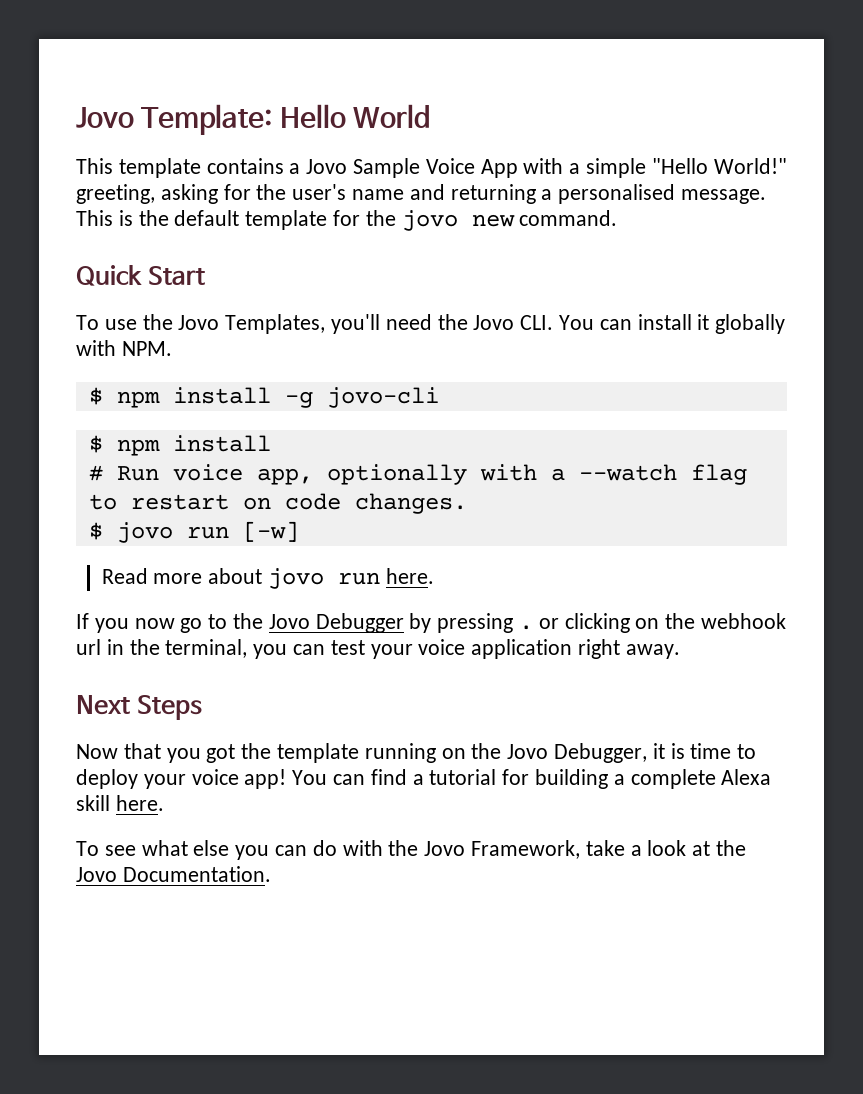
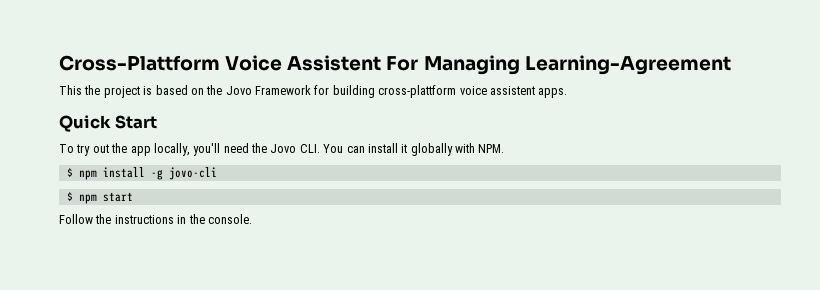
- Jovo Template: Hello World
- This template contains a Jovo Sample Voice App with a simple "Hello World!" greeting, asking for the user's name and returning a personalised message. This is the default template for the jovo new command.
+ Cross-Plattform Voice Assistent For Managing Learning-Agreement
+ This the project is based on the Jovo Framework for building cross-plattform voice assistent apps.
  Quick Start
- To use the Jovo Templates, you'll need the Jovo CLI. You can install it globally with NPM.
+ To try out the app locally, you'll need the Jovo CLI. You can install it globally with NPM.
  $ npm install -g jovo-cli
- $ npm install
- # Run voice app, optionally with a --watch flag to restart on code changes.
- $ jovo run [-w]
- Read more about jovo run here.
- If you now go to the Jovo Debugger by pressing . or clicking on the webhook url in the terminal, you can test your voice application right away.
- Next Steps
- Now that you got the template running on the Jovo Debugger, it is time to deploy your voice app! You can find a tutorial for building a complete Alexa skill here.
- To see what else you can do with the Jovo Framework, take a look at the Jovo Documentation.
+ $ npm start
+ Follow the instructions in the console.

